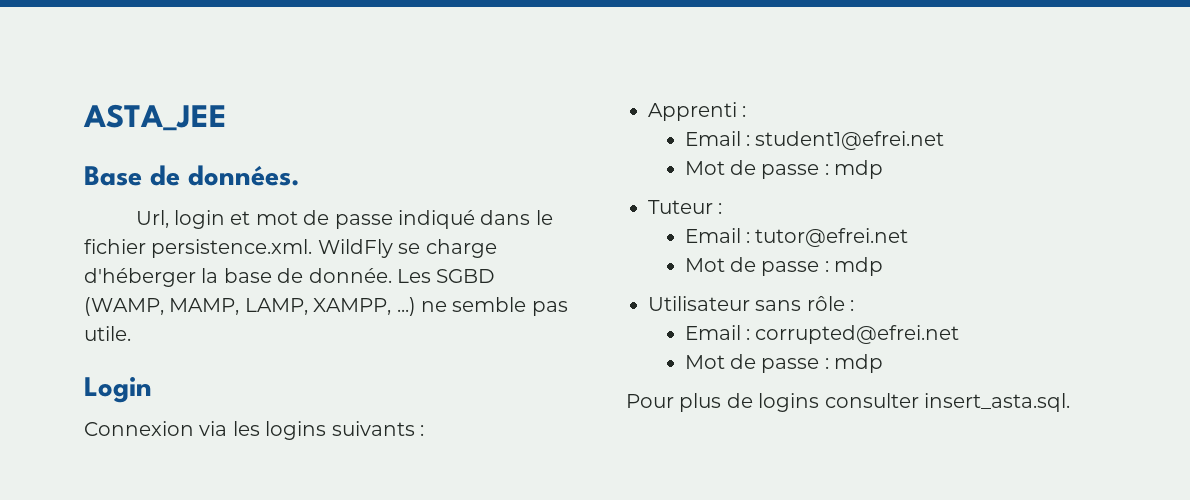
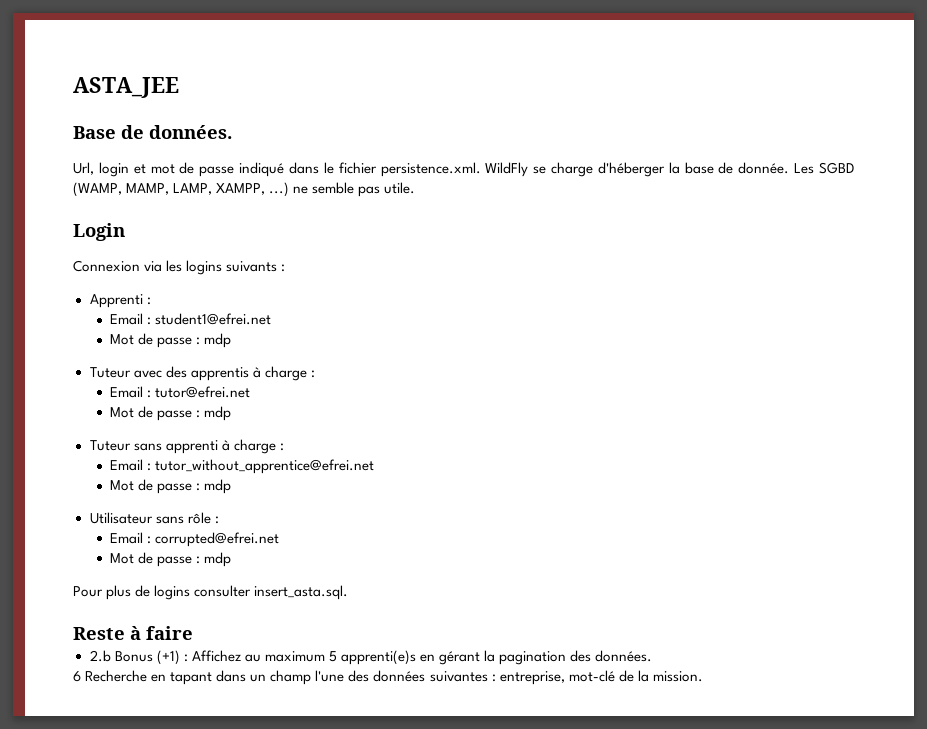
- Tuteur :
+ Tuteur avec des apprentis à charge :
+ Tuteur sans apprenti à charge :
+ Email : tutor_without_apprentice@efrei.net
+ Mot de passe : mdp
+ Reste à faire
+ 2.b Bonus (+1) : Affichez au maximum 5 apprenti(e)s en gérant la pagination des données.
+ 6 Recherche en tapant dans un champ l'une des données suivantes : entreprise, mot-clé de la mission.

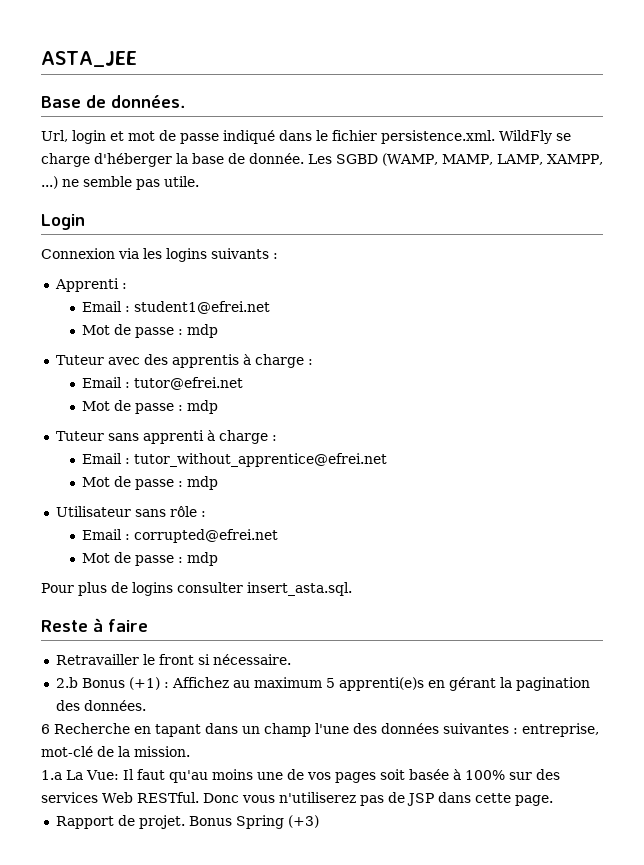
+ Retravailler le front si nécessaire.
+ 1.a La Vue: Il faut qu'au moins une de vos pages soit basée à 100% sur des services Web RESTful. Donc vous n'utiliserez pas de JSP dans cette page.
+ Rapport de projet. Bonus Spring (+3)

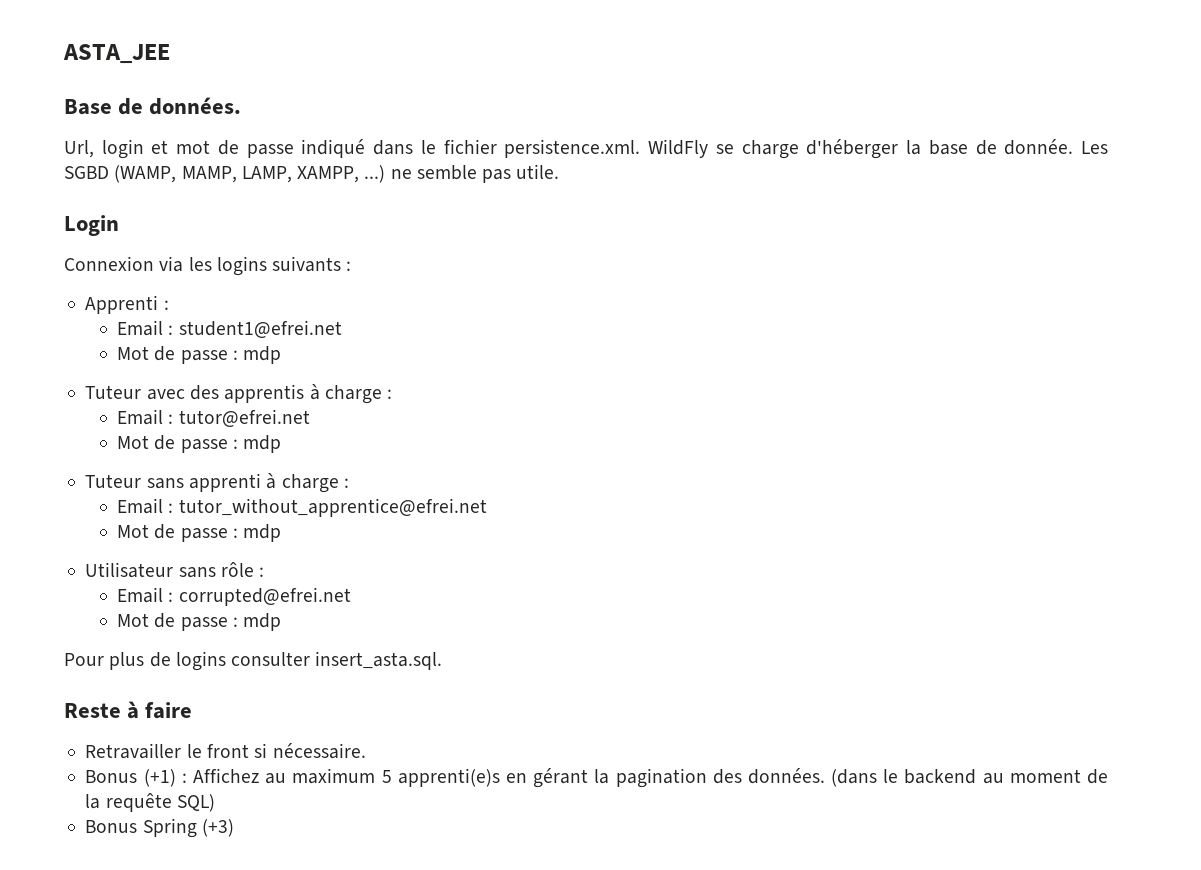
- 2.b Bonus (+1) : Affichez au maximum 5 apprenti(e)s en gérant la pagination des données.
- 6 Recherche en tapant dans un champ l'une des données suivantes : entreprise, mot-clé de la mission.
- 1.a La Vue: Il faut qu'au moins une de vos pages soit basée à 100% sur des services Web RESTful. Donc vous n'utiliserez pas de JSP dans cette page.
- Rapport de projet. Bonus Spring (+3)
+ Bonus (+1) : Affichez au maximum 5 apprenti(e)s en gérant la pagination des données. (dans le backend au moment de la requête SQL)
+ Bonus Spring (+3)

